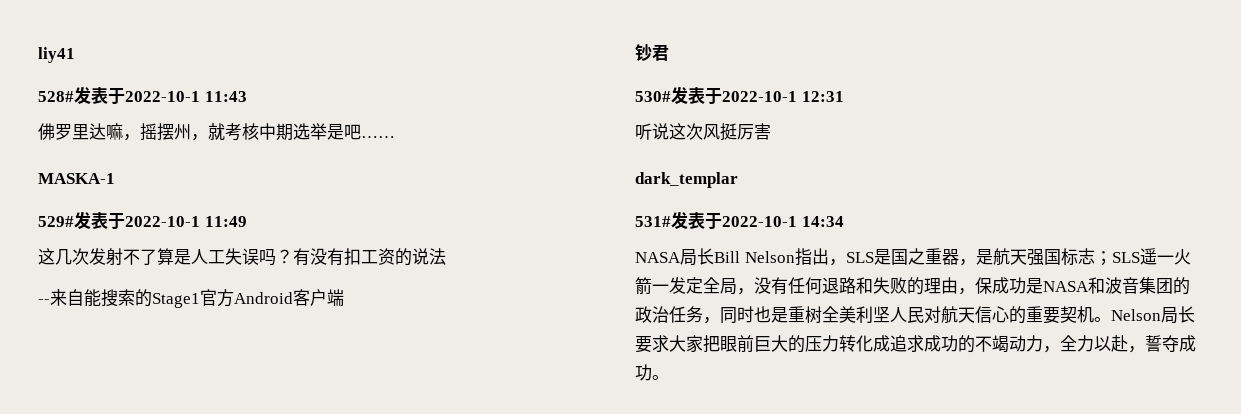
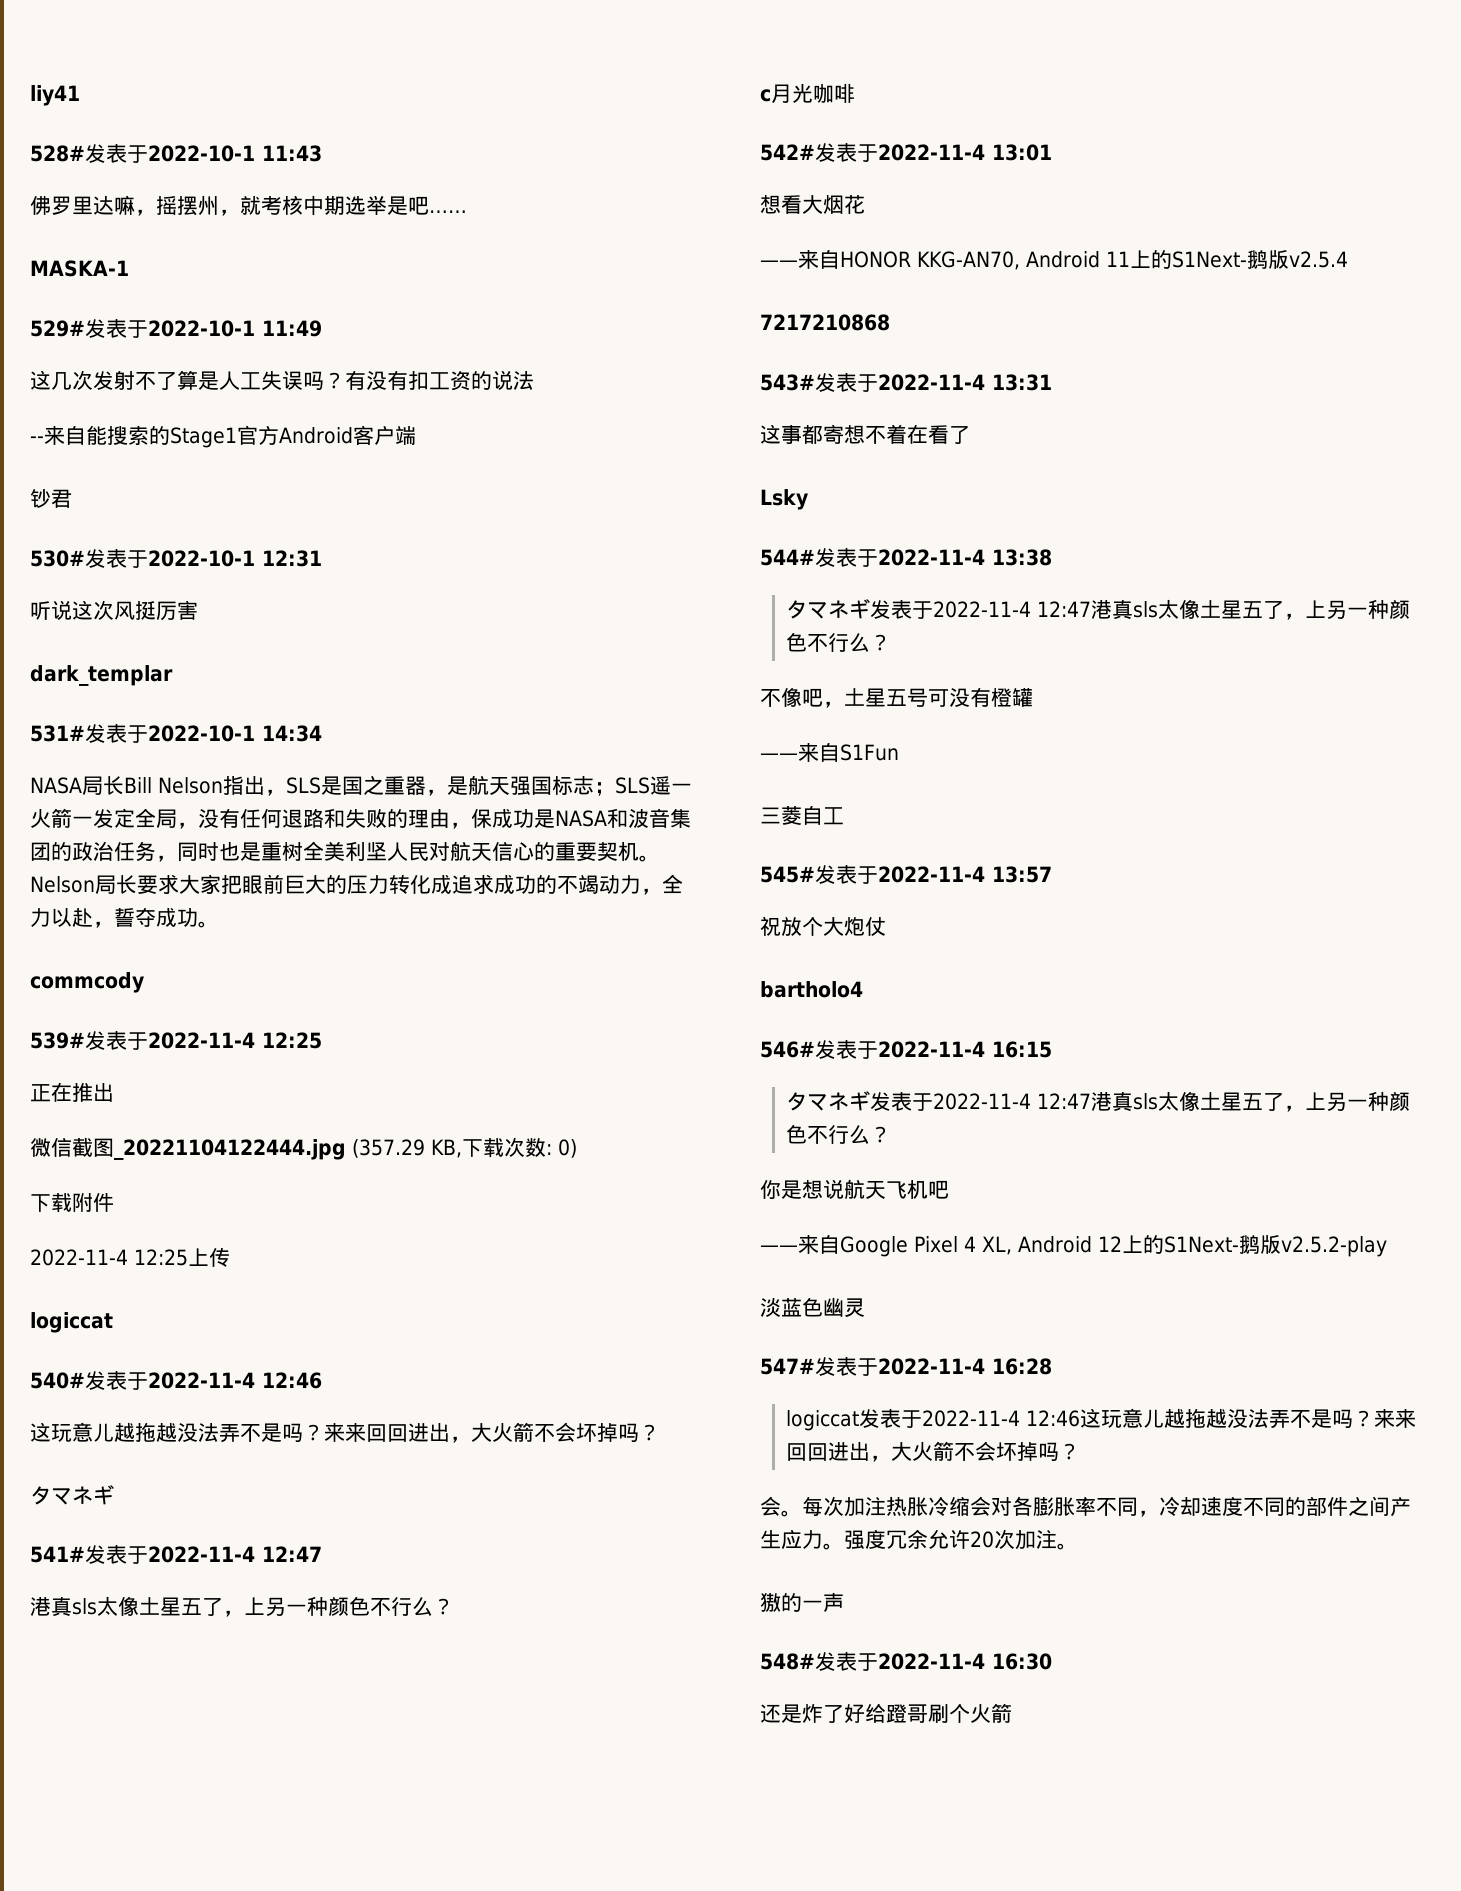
+ commcody
+ 539#发表于2022-11-4 12:25
+ 正在推出
+ 微信截图_20221104122444.jpg (357.29 KB,下载次数: 0)
+ 下载附件
+ 2022-11-4 12:25上传
+ logiccat
+ 540#发表于2022-11-4 12:46
+ 这玩意儿越拖越没法弄不是吗？来来回回进出，大火箭不会坏掉吗？
+ タマネギ
+ 541#发表于2022-11-4 12:47
+ 港真sls太像土星五了，上另一种颜色不行么？
+ c月光咖啡
+ 542#发表于2022-11-4 13:01
+ 想看大烟花
+ ——来自HONOR KKG-AN70, Android 11上的S1Next-鹅版v2.5.4
+ 7217210868
+ 543#发表于2022-11-4 13:31
+ 这事都寄想不着在看了
+ Lsky
+ 544#发表于2022-11-4 13:38
+ タマネギ发表于2022-11-4 12:47港真sls太像土星五了，上另一种颜色不行么？
+ 不像吧，土星五号可没有橙罐
+ ——来自S1Fun
+ 三菱自工
+ 545#发表于2022-11-4 13:57
+ 祝放个大炮仗
+ bartholo4
+ 546#发表于2022-11-4 16:15
+ タマネギ发表于2022-11-4 12:47港真sls太像土星五了，上另一种颜色不行么？
+ 你是想说航天飞机吧
+ ——来自Google Pixel 4 XL, Android 12上的S1Next-鹅版v2.5.2-play
+ 淡蓝色幽灵
+ 547#发表于2022-11-4 16:28
+ logiccat发表于2022-11-4 12:46这玩意儿越拖越没法弄不是吗？来来回回进出，大火箭不会坏掉吗？
+ 会。每次加注热胀冷缩会对各膨胀率不同，冷却速度不同的部件之间产生应力。强度冗余允许20次加注。
+ 獓的一声
+ 548#发表于2022-11-4 16:30
+ 还是炸了好给蹬哥刷个火箭

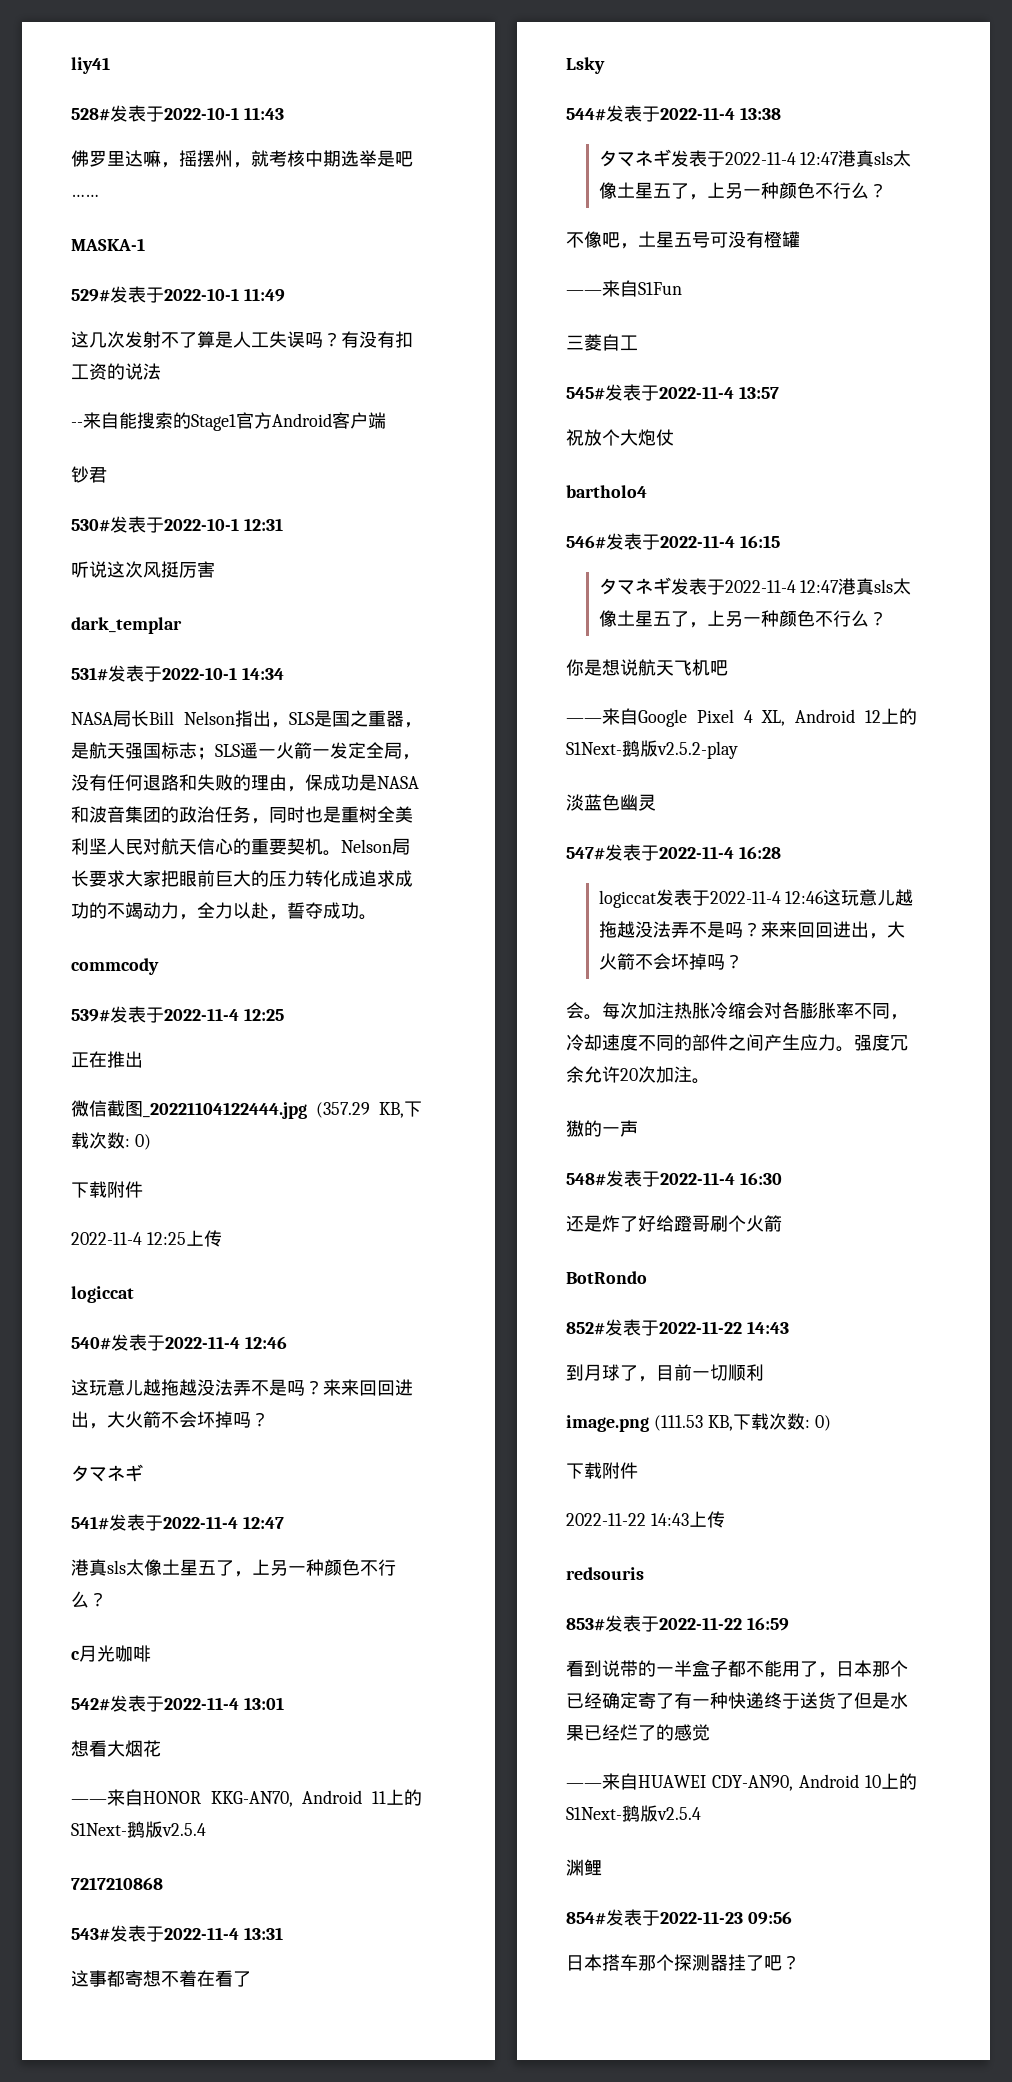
+ BotRondo
+ 852#发表于2022-11-22 14:43
+ 到月球了，目前一切顺利
+ image.png (111.53 KB,下载次数: 0)
+ 下载附件
+ 2022-11-22 14:43上传
+ redsouris
+ 853#发表于2022-11-22 16:59
+ 看到说带的一半盒子都不能用了，日本那个已经确定寄了有一种快递终于送货了但是水果已经烂了的感觉
+ ——来自HUAWEI CDY-AN90, Android 10上的S1Next-鹅版v2.5.4
+ 渊鲤
+ 854#发表于2022-11-23 09:56
+ 日本搭车那个探测器挂了吧？

